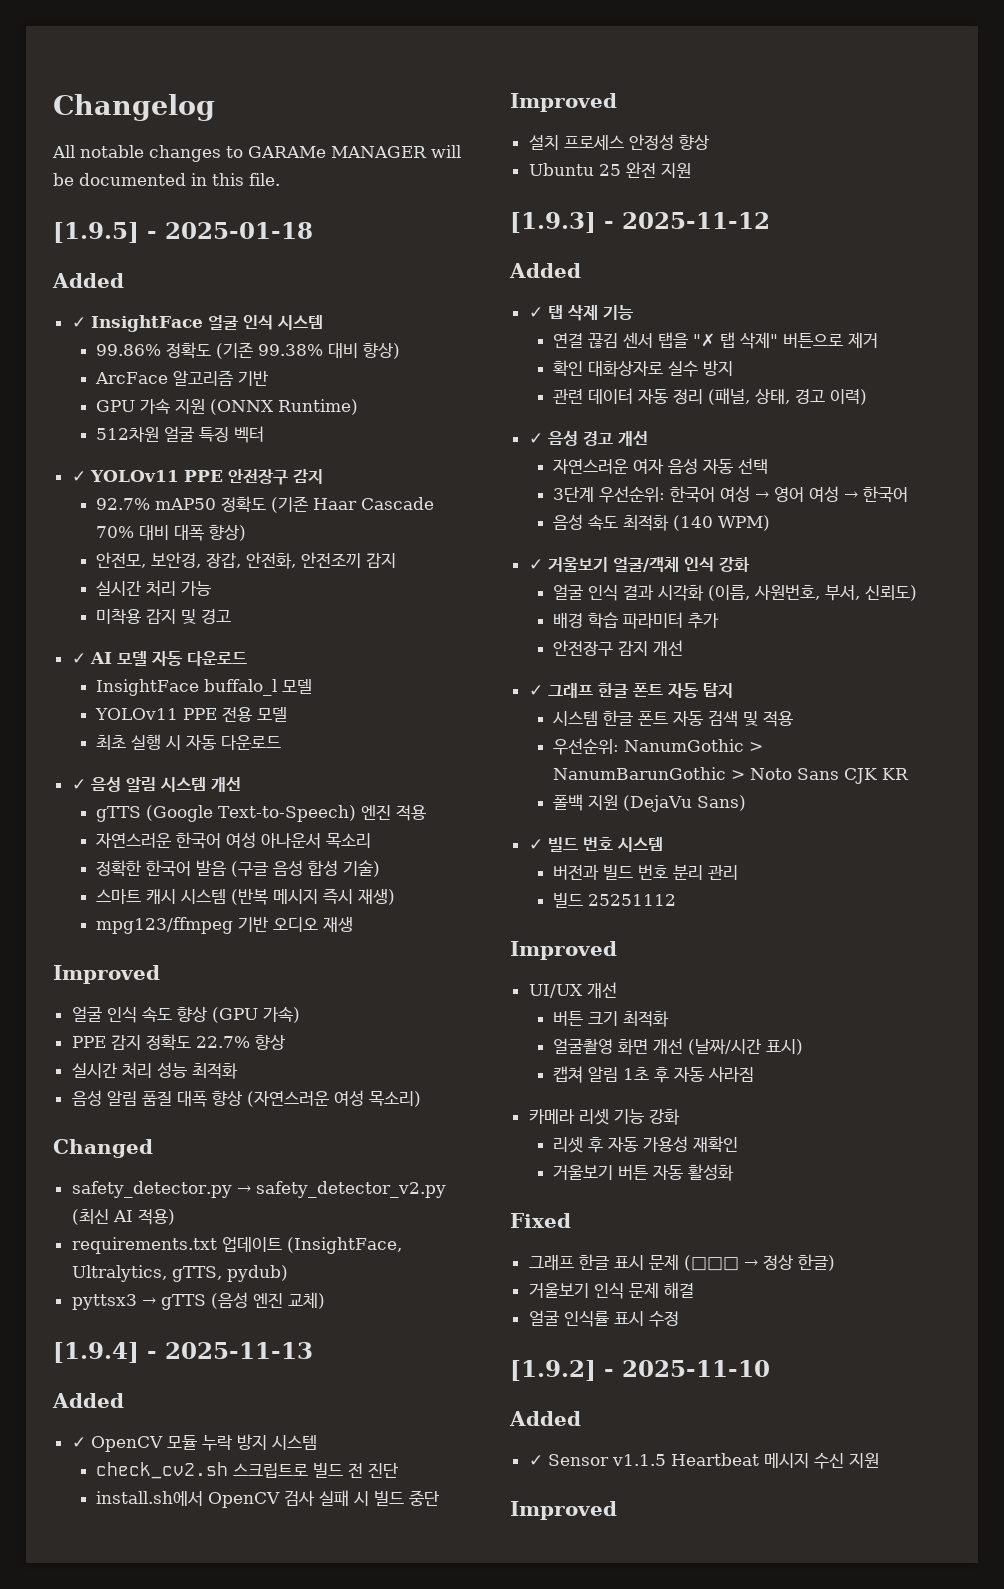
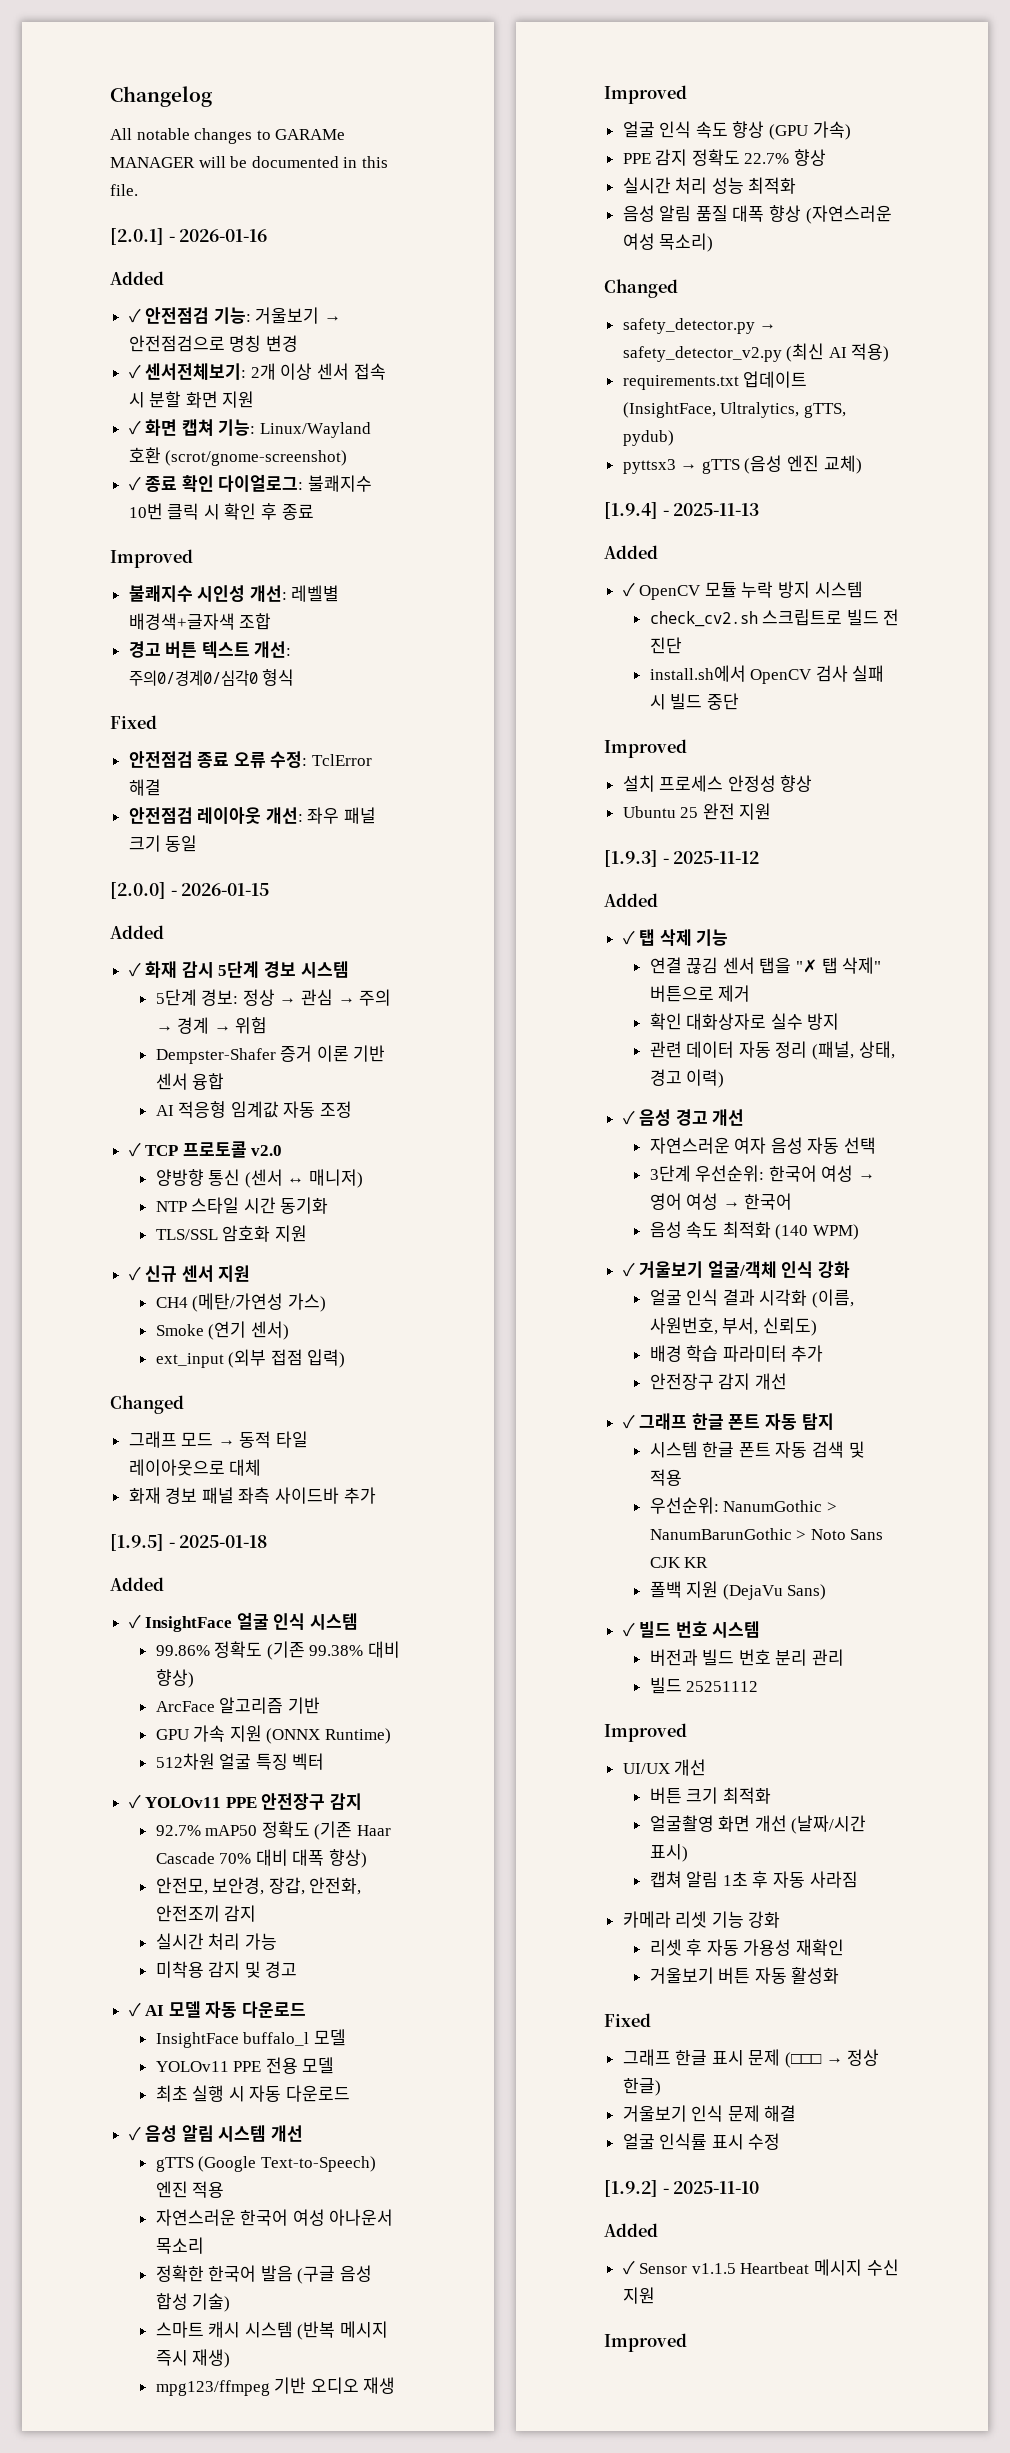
+ [2.0.1] - 2026-01-16
+ Added
+ ✓ 안전점검 기능: 거울보기 → 안전점검으로 명칭 변경
+ ✓ 센서전체보기: 2개 이상 센서 접속 시 분할 화면 지원
+ ✓ 화면 캡쳐 기능: Linux/Wayland 호환 (scrot/gnome-screenshot)
+ ✓ 종료 확인 다이얼로그: 불쾌지수 10번 클릭 시 확인 후 종료
+ Improved
+ 불쾌지수 시인성 개선: 레벨별 배경색+글자색 조합
+ 경고 버튼 텍스트 개선: 주의0/경계0/심각0 형식
+ Fixed
+ 안전점검 종료 오류 수정: TclError 해결
+ 안전점검 레이아웃 개선: 좌우 패널 크기 동일
+ [2.0.0] - 2026-01-15
+ Added
+ ✓ 화재 감시 5단계 경보 시스템
+ 5단계 경보: 정상 → 관심 → 주의 → 경계 → 위험
+ Dempster-Shafer 증거 이론 기반 센서 융합
+ AI 적응형 임계값 자동 조정
+ ✓ TCP 프로토콜 v2.0
+ 양방향 통신 (센서 ↔ 매니저)
+ NTP 스타일 시간 동기화
+ TLS/SSL 암호화 지원
+ ✓ 신규 센서 지원
+ CH4 (메탄/가연성 가스)
+ Smoke (연기 센서)
+ ext_input (외부 접점 입력)
+ Changed
+ 그래프 모드 → 동적 타일 레이아웃으로 대체
+ 화재 경보 패널 좌측 사이드바 추가

